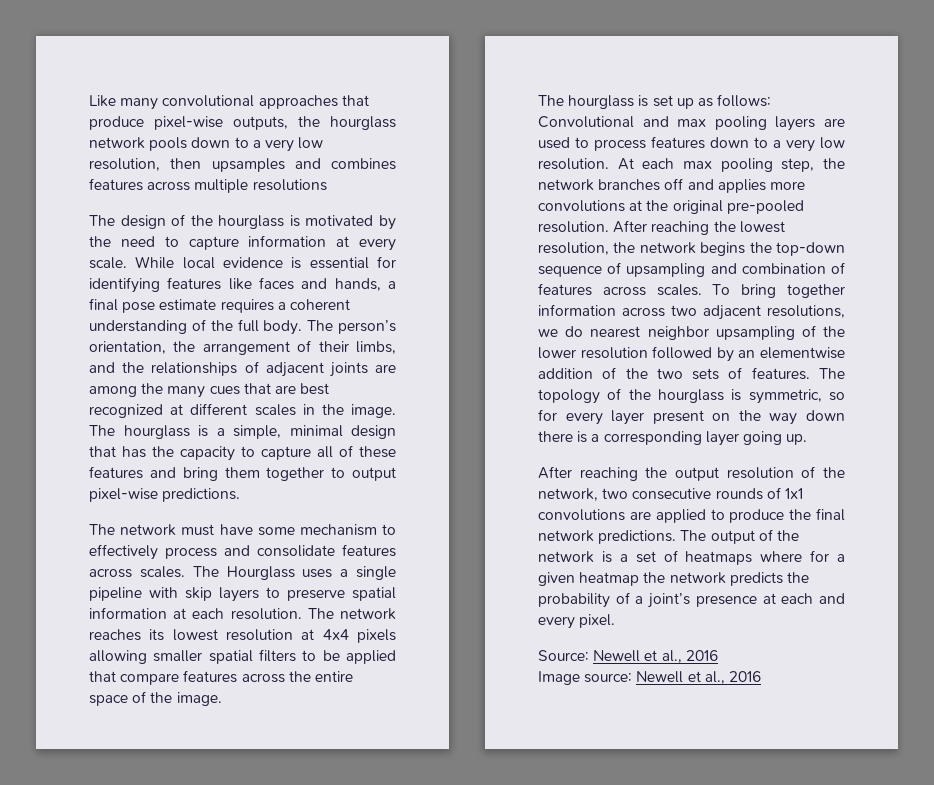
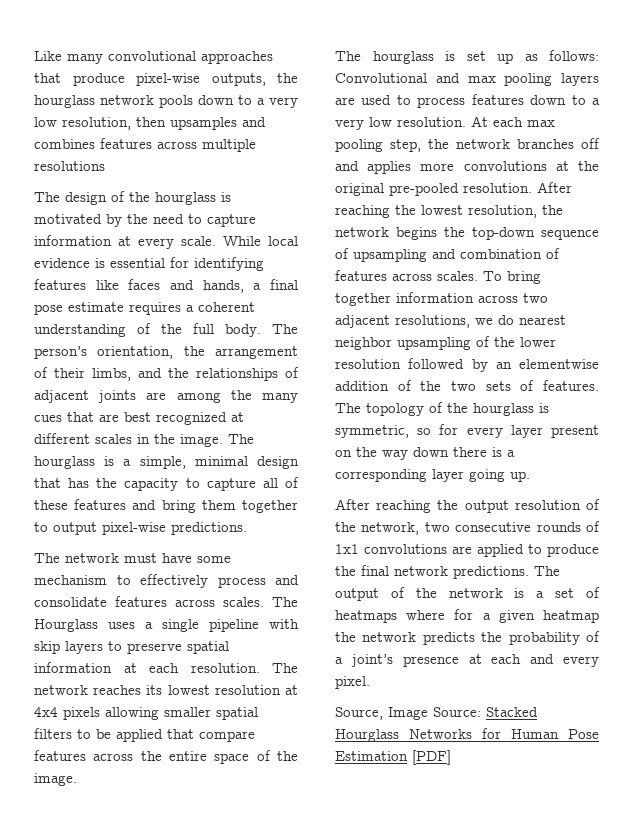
- Source: Newell et al., 2016
- Image source: Newell et al., 2016
+ Source, Image Source: Stacked Hourglass Networks for Human Pose Estimation [PDF]

